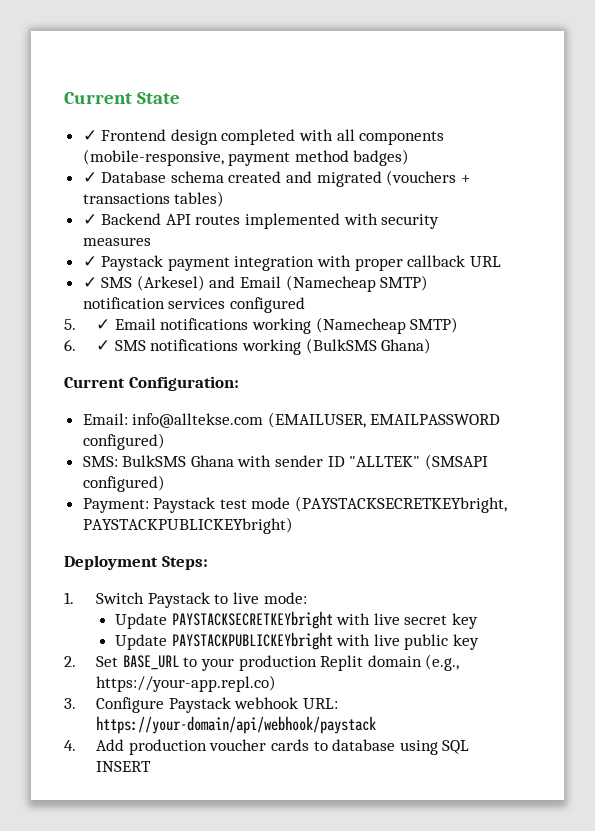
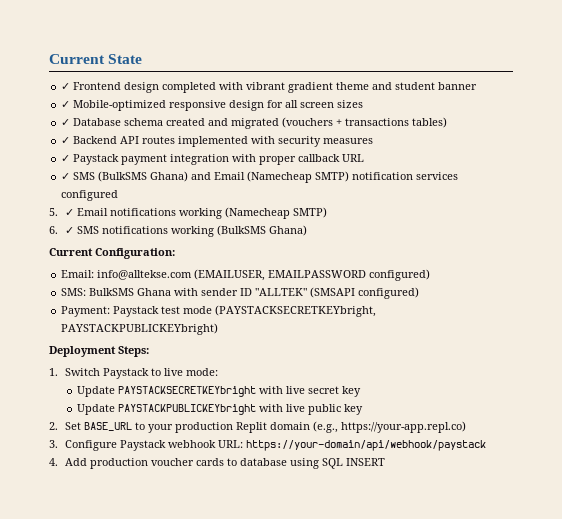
- ✓ Frontend design completed with all components (mobile-responsive, payment method badges)
+ ✓ Frontend design completed with vibrant gradient theme and student banner
+ ✓ Mobile-optimized responsive design for all screen sizes
- ✓ SMS (Arkesel) and Email (Namecheap SMTP) notification services configured
+ ✓ SMS (BulkSMS Ghana) and Email (Namecheap SMTP) notification services configured

